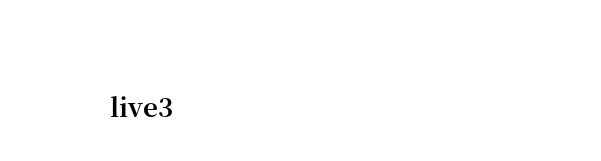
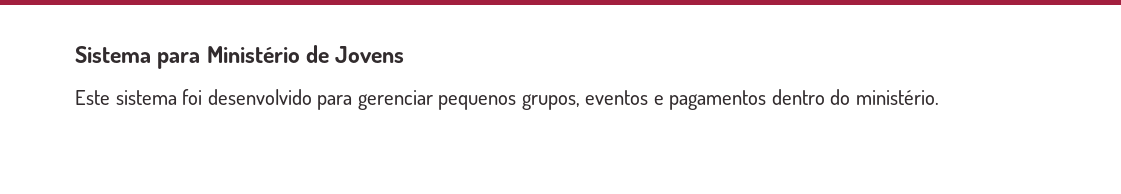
- live3
+ Sistema para Ministério de Jovens
+ Este sistema foi desenvolvido para gerenciar pequenos grupos, eventos e pagamentos dentro do ministério.

